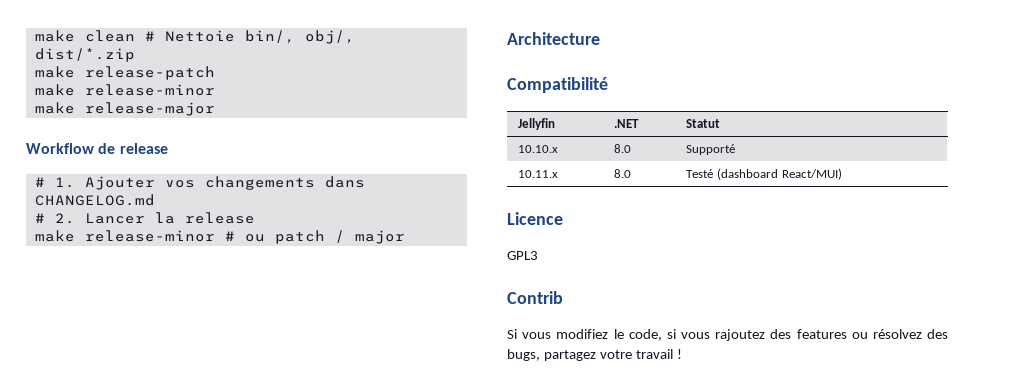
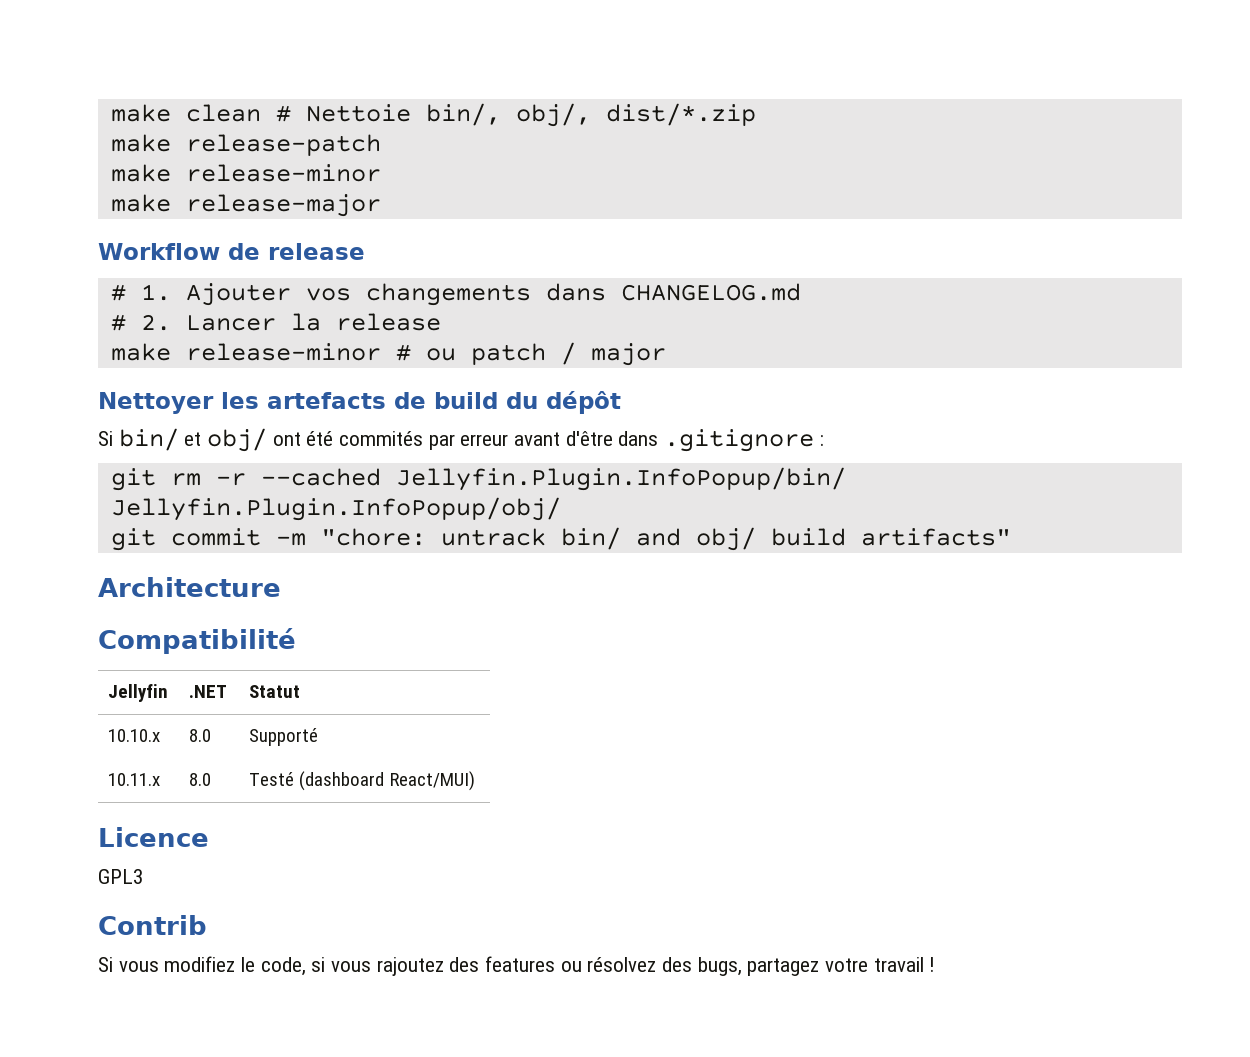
+ Nettoyer les artefacts de build du dépôt
+ Si bin/ et obj/ ont été commités par erreur avant d'être dans .gitignore :
+ git rm -r --cached Jellyfin.Plugin.InfoPopup/bin/ Jellyfin.Plugin.InfoPopup/obj/
+ git commit -m "chore: untrack bin/ and obj/ build artifacts"

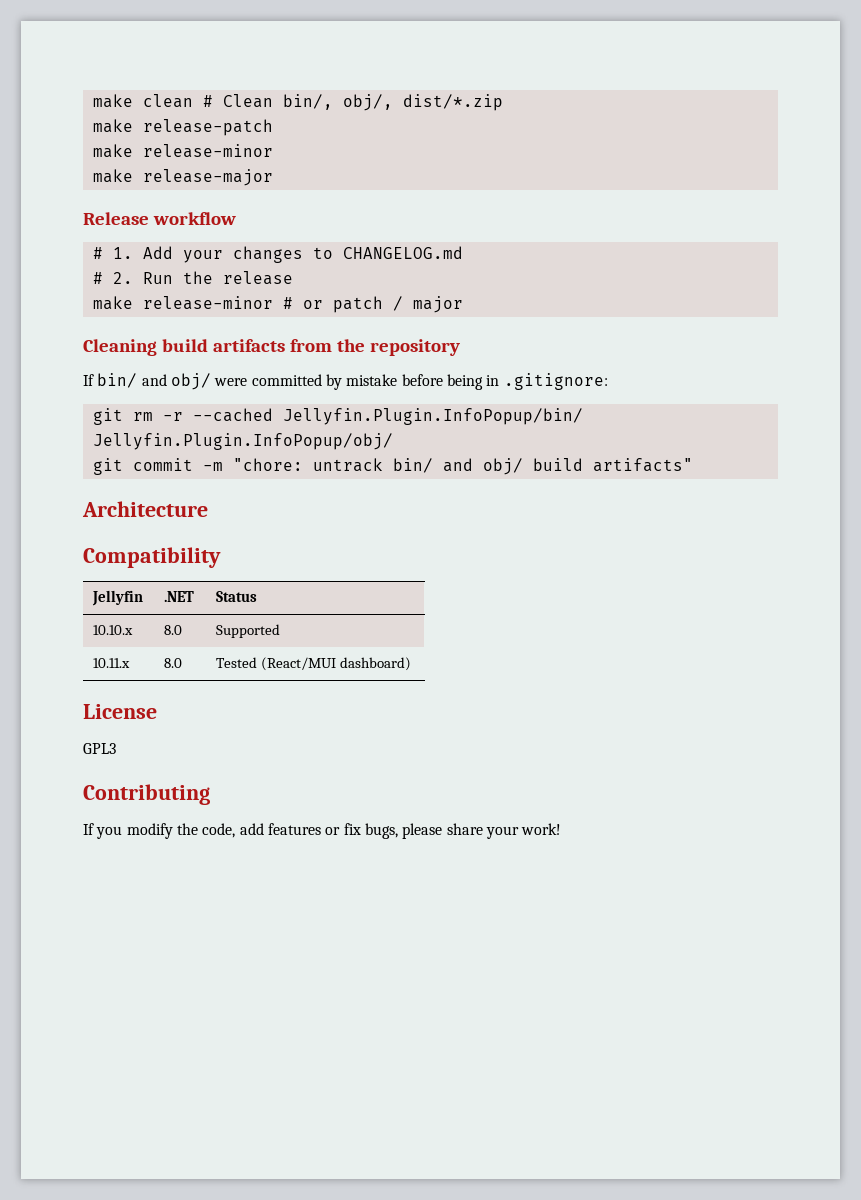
- make clean # Nettoie bin/, obj/, dist/*.zip
+ make clean # Clean bin/, obj/, dist/*.zip
- Workflow de release
+ Release workflow
- # 1. Ajouter vos changements dans CHANGELOG.md
+ # 1. Add your changes to CHANGELOG.md
- # 2. Lancer la release
+ # 2. Run the release
- make release-minor # ou patch / major
+ make release-minor # or patch / major
- Nettoyer les artefacts de build du dépôt
- Si bin/ et obj/ ont été commités par erreur avant d'être dans .gitignore :
+ Cleaning build artifacts from the repository
+ If bin/ and obj/ were committed by mistake before being in .gitignore:
- Compatibilité
+ Compatibility
- Jellyfin | .NET | Statut
+ Jellyfin | .NET | Status
- 10.10.x | 8.0 | Supporté
+ 10.10.x | 8.0 | Supported
- 10.11.x | 8.0 | Testé (dashboard React/MUI)
- Licence
+ 10.11.x | 8.0 | Tested (React/MUI dashboard)
+ License
  GPL3
- Contrib
- Si vous modifiez le code, si vous rajoutez des features ou résolvez des bugs, partagez votre travail !
+ Contributing
+ If you modify the code, add features or fix bugs, please share your work!

